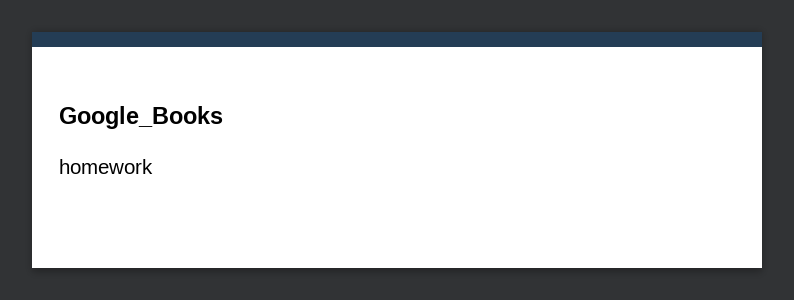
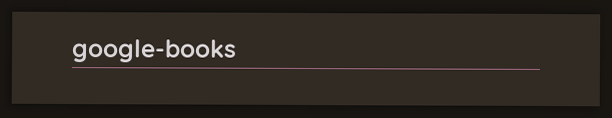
- Google_Books
- homework
+ google-books

